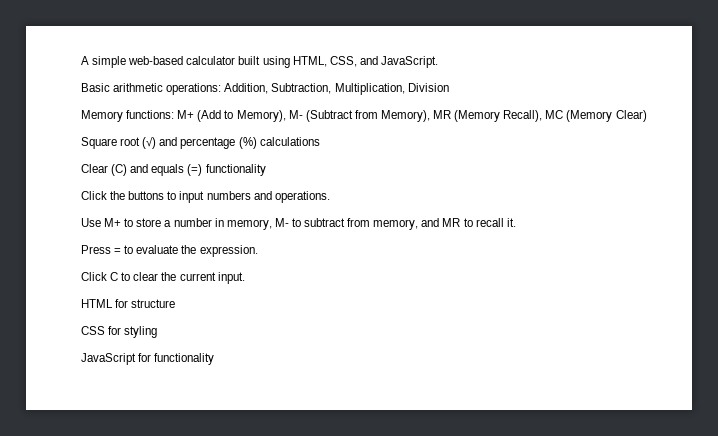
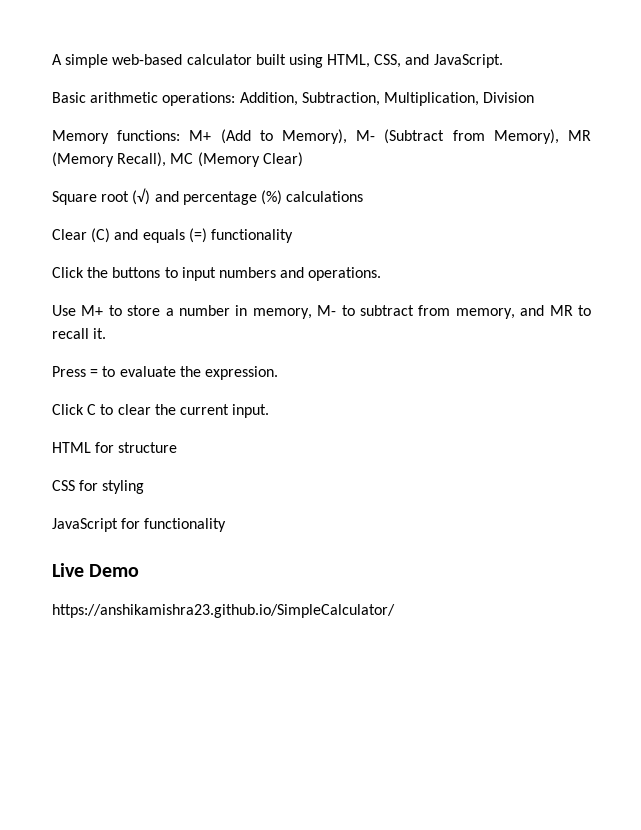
+ Live Demo
+ https://anshikamishra23.github.io/SimpleCalculator/

